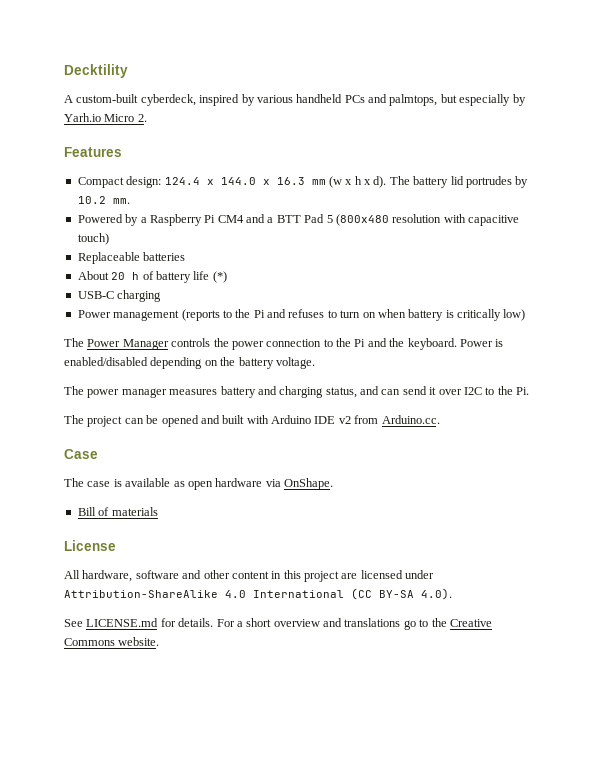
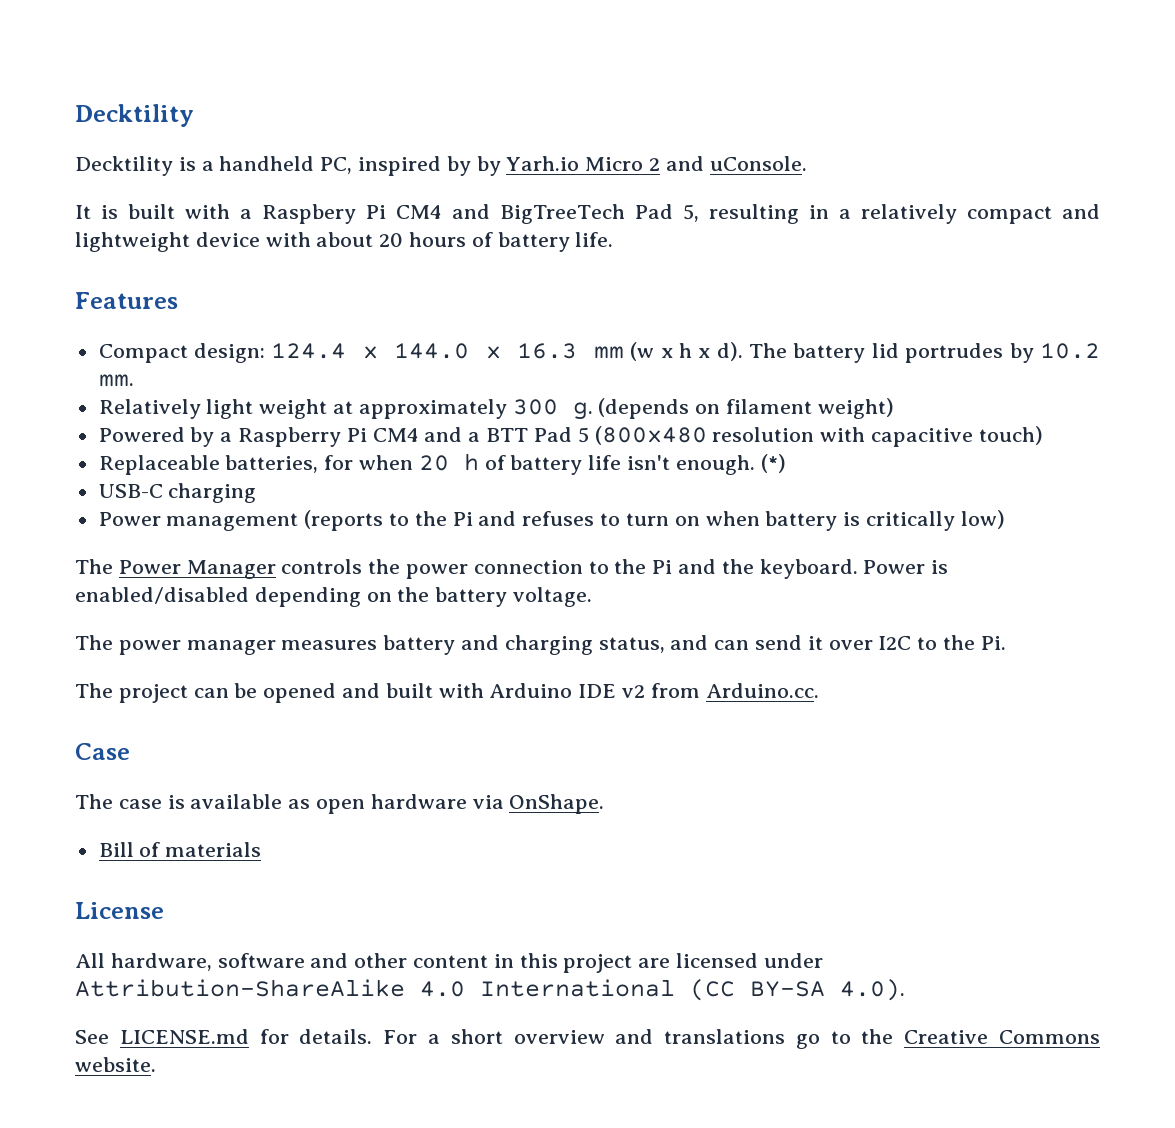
- A custom-built cyberdeck, inspired by various handheld PCs and palmtops, but especially by Yarh.io Micro 2.
+ Decktility is a handheld PC, inspired by by Yarh.io Micro 2 and uConsole.
+ It is built with a Raspbery Pi CM4 and BigTreeTech Pad 5, resulting in a relatively compact and lightweight device with about 20 hours of battery life.
+ Relatively light weight at approximately 300 g. (depends on filament weight)
- Replaceable batteries
- About 20 h of battery life (*)
+ Replaceable batteries, for when 20 h of battery life isn't enough. (*)

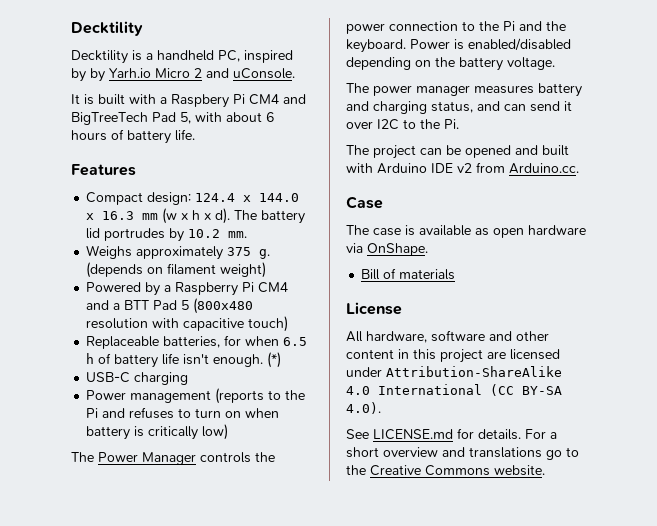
- It is built with a Raspbery Pi CM4 and BigTreeTech Pad 5, resulting in a relatively compact and lightweight device with about 20 hours of battery life.
+ It is built with a Raspbery Pi CM4 and BigTreeTech Pad 5, with about 6 hours of battery life.
- Relatively light weight at approximately 300 g.
+ Weighs approximately 375 g.
- Replaceable batteries, for when 20 h of battery life isn't enough.
+ Replaceable batteries, for when 6.5 h of battery life isn't enough.

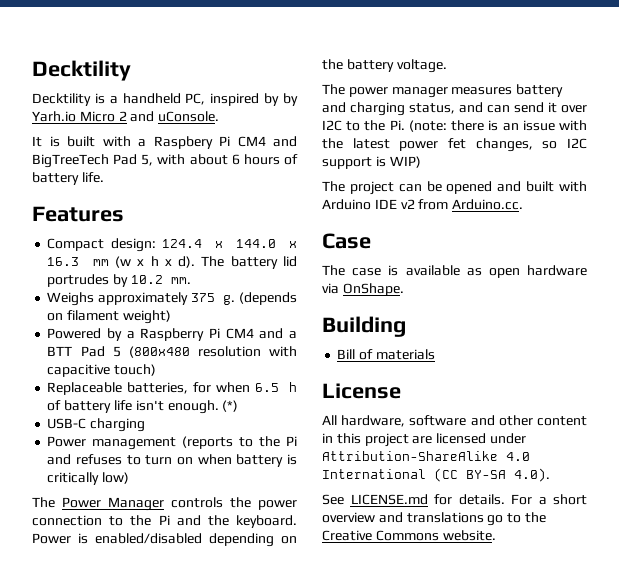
- The power manager measures battery and charging status, and can send it over I2C to the Pi.
+ The power manager measures battery and charging status, and can send it over I2C to the Pi. (note: there is an issue with the latest power fet changes, so I2C support is WIP)
+ Building

